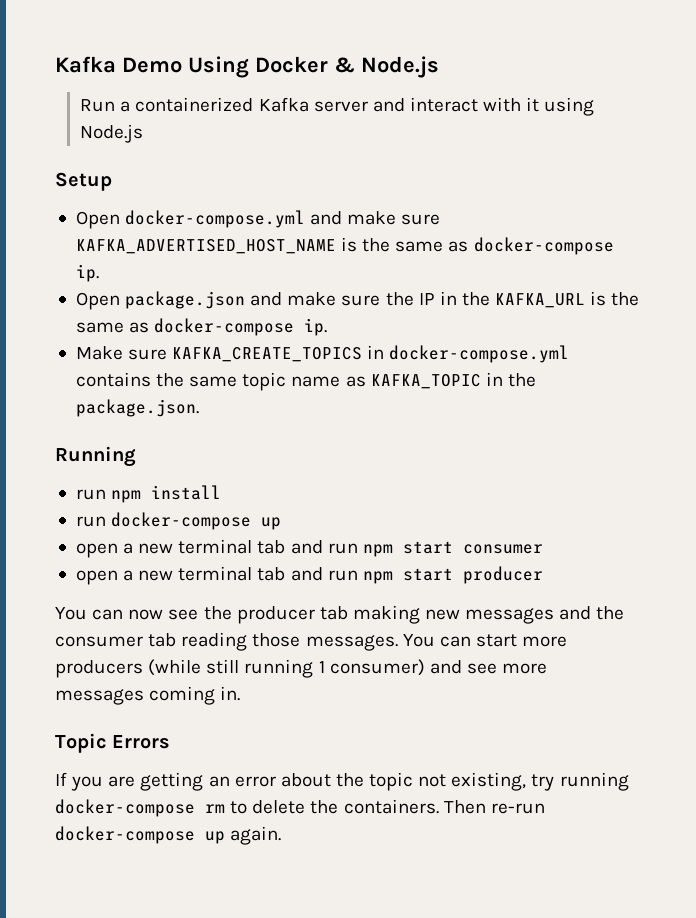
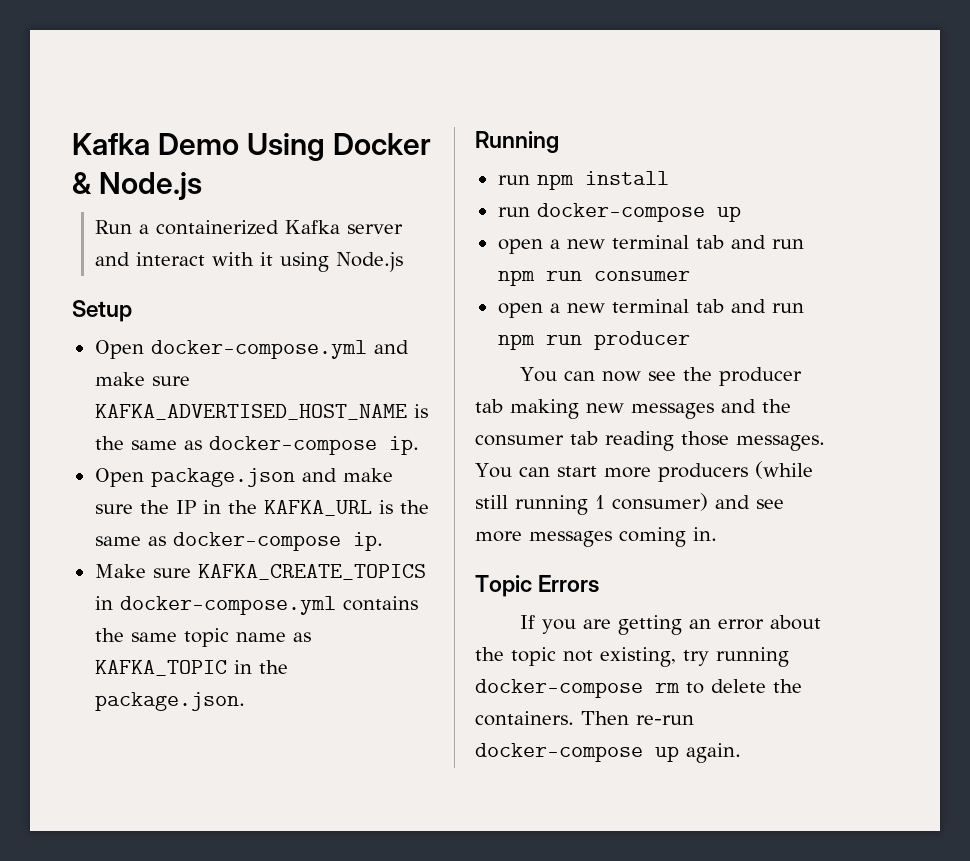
- open a new terminal tab and run npm start consumer
+ open a new terminal tab and run npm run consumer
- open a new terminal tab and run npm start producer
+ open a new terminal tab and run npm run producer

